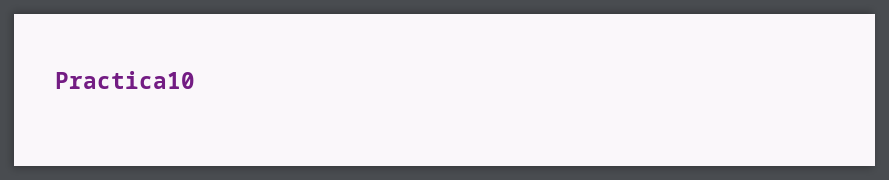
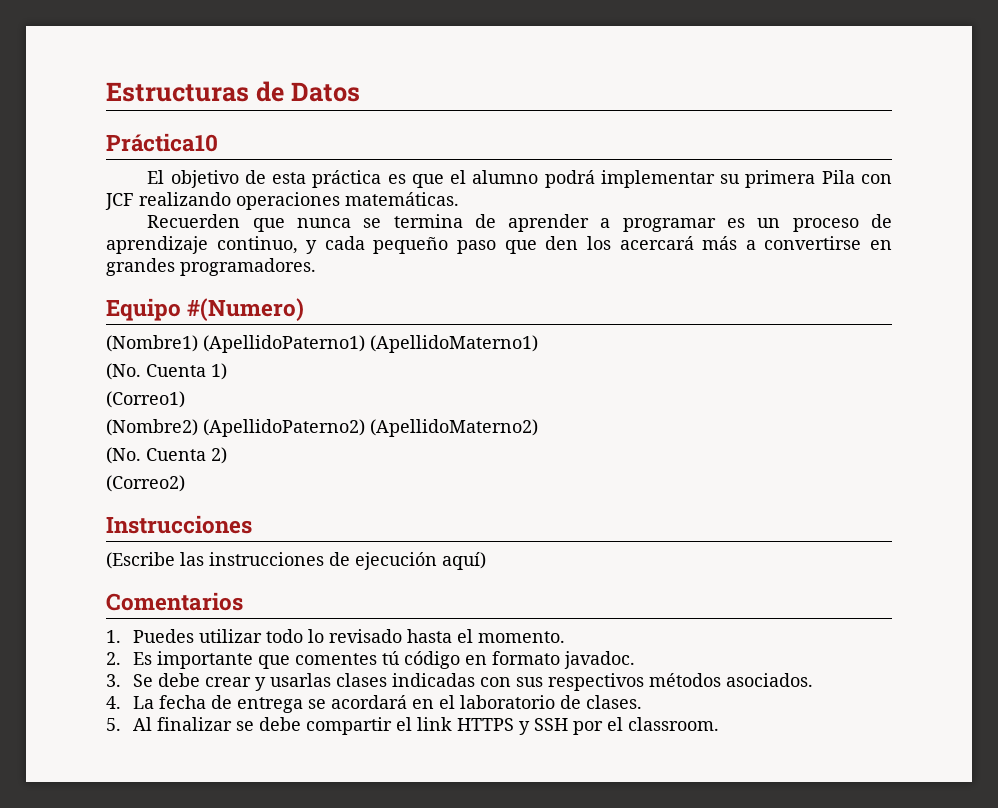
- Practica10
+ Estructuras de Datos
+ Práctica10
+ El objetivo de esta práctica es que el alumno podrá implementar su primera Pila con JCF realizando operaciones matemáticas.
+ Recuerden que nunca se termina de aprender a programar es un proceso de aprendizaje continuo, y cada pequeño paso que den los acercará más a convertirse en grandes programadores.
+ Equipo #(Numero)
+ (Nombre1) (ApellidoPaterno1) (ApellidoMaterno1)
+ (No. Cuenta 1)
+ (Correo1)
+ (Nombre2) (ApellidoPaterno2) (ApellidoMaterno2)
+ (No. Cuenta 2)
+ (Correo2)
+ Instrucciones
+ (Escribe las instrucciones de ejecución aquí)
+ Comentarios
+ 1. Puedes utilizar todo lo revisado hasta el momento.
+ 2. Es importante que comentes tú código en formato javadoc.
+ 3. Se debe crear y usarlas clases indicadas con sus respectivos métodos asociados.
+ 4. La fecha de entrega se acordará en el laboratorio de clases.
+ 5. Al finalizar se debe compartir el link HTTPS y SSH por el classroom.

